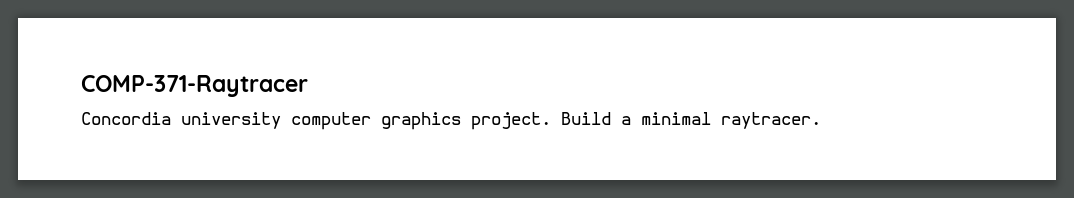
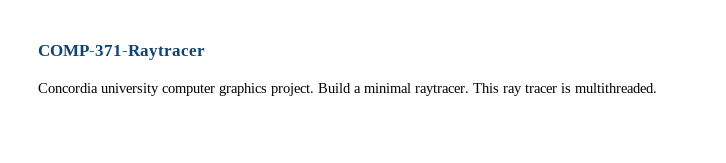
+ This ray tracer is multithreaded.

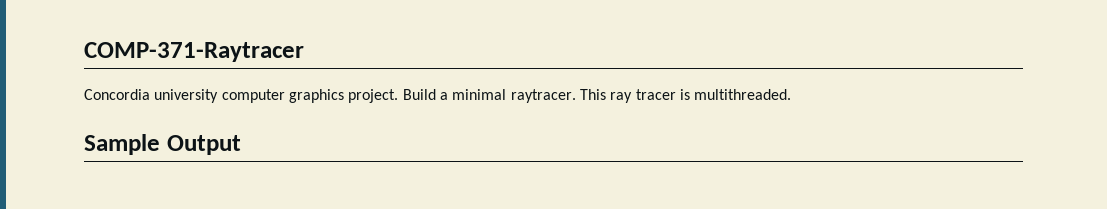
+ Sample Output

